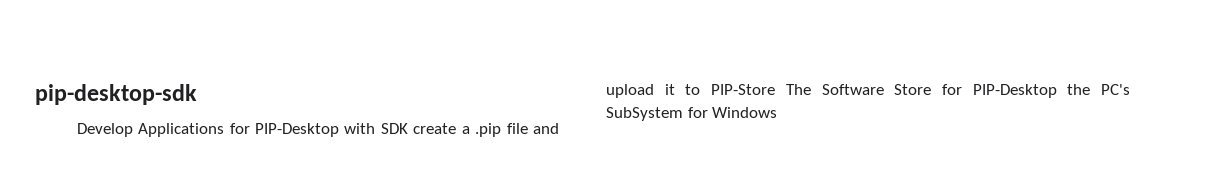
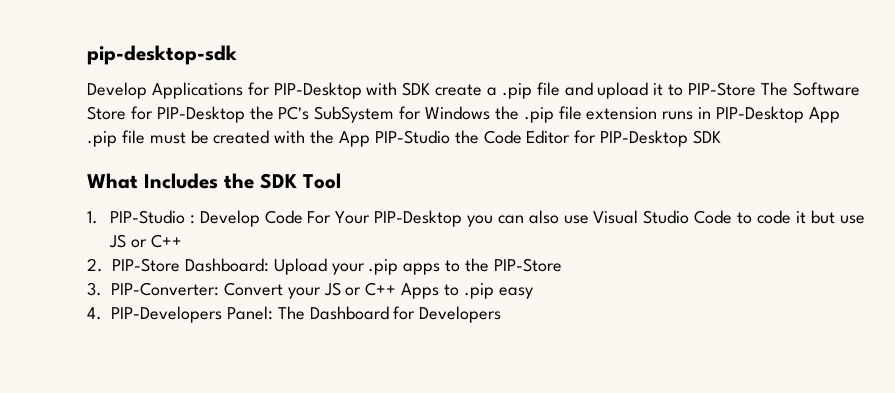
- Develop Applications for PIP-Desktop with SDK create a .pip file and upload it to PIP-Store The Software Store for PIP-Desktop the PC's SubSystem for Windows
+ Develop Applications for PIP-Desktop with SDK create a .pip file and upload it to PIP-Store The Software Store for PIP-Desktop the PC's SubSystem for Windows the .pip file extension runs in PIP-Desktop App .pip file must be created with the App PIP-Studio the Code Editor for PIP-Desktop SDK
+ What Includes the SDK Tool
+ 1. PIP-Studio : Develop Code For Your PIP-Desktop you can also use Visual Studio Code to code it but use JS or C++
+ 2. PIP-Store Dashboard: Upload your .pip apps to the PIP-Store
+ 3. PIP-Converter: Convert your JS or C++ Apps to .pip easy
+ 4. PIP-Developers Panel: The Dashboard for Developers

